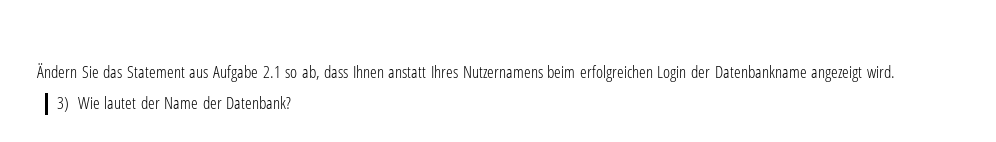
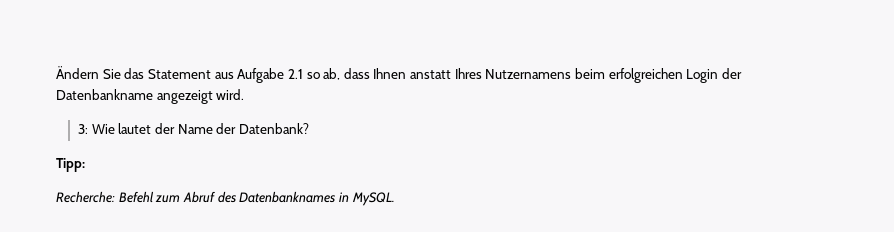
- 3) Wie lautet der Name der Datenbank?
+ 3: Wie lautet der Name der Datenbank?
+ Tipp:
+ Recherche: Befehl zum Abruf des Datenbanknames in MySQL.

